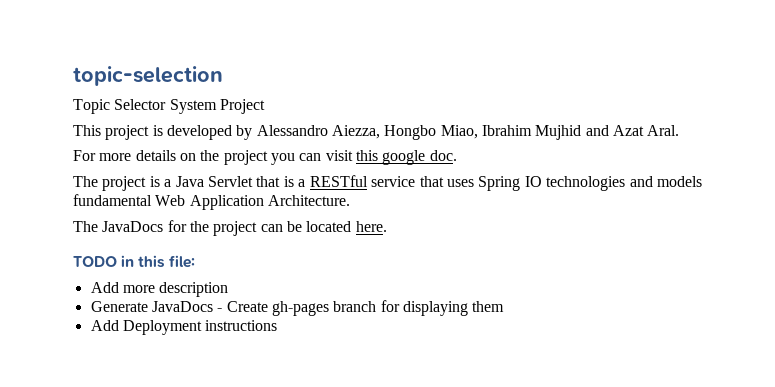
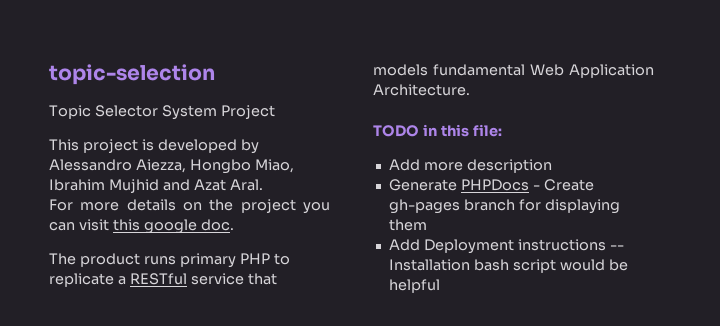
- The project is a Java Servlet that is a RESTful service that uses Spring IO technologies and models fundamental Web Application Architecture.
+ The product runs primary PHP to replicate a RESTful service that models fundamental Web Application Architecture.
- The JavaDocs for the project can be located here.
- Generate JavaDocs - Create gh-pages branch for displaying them
+ Generate PHPDocs - Create gh-pages branch for displaying them
- Add Deployment instructions
+ Add Deployment instructions -- Installation bash script would be helpful

